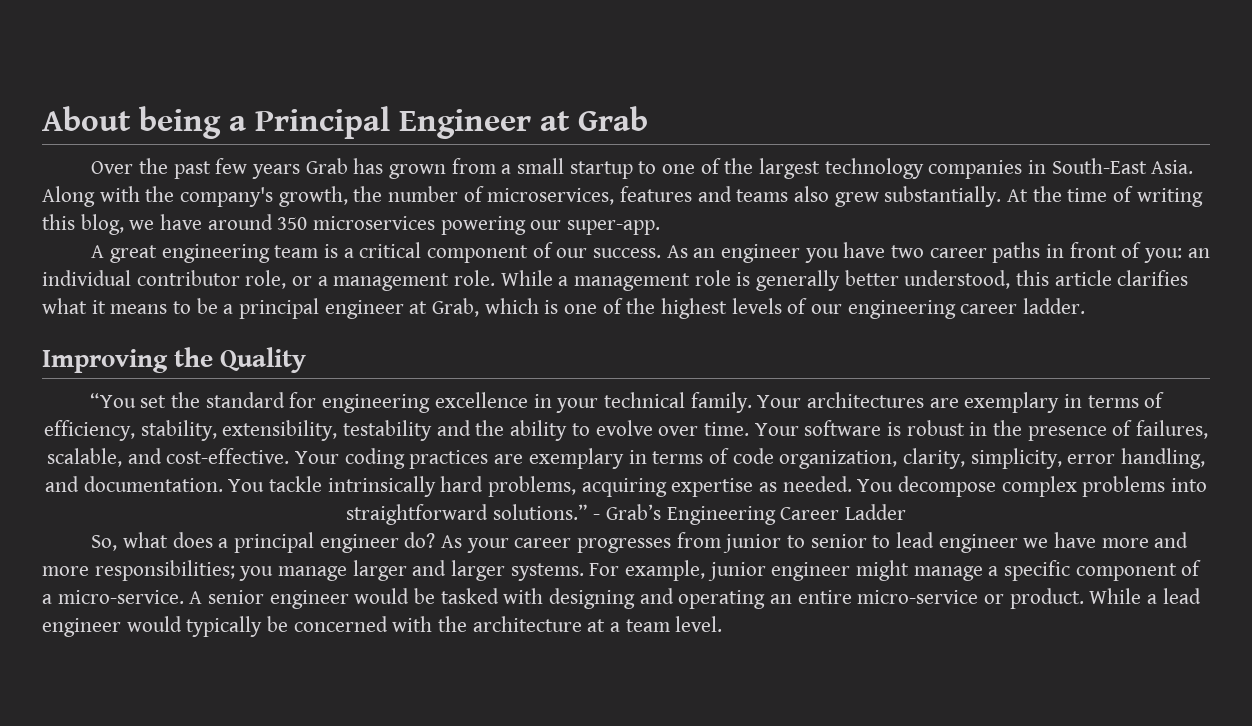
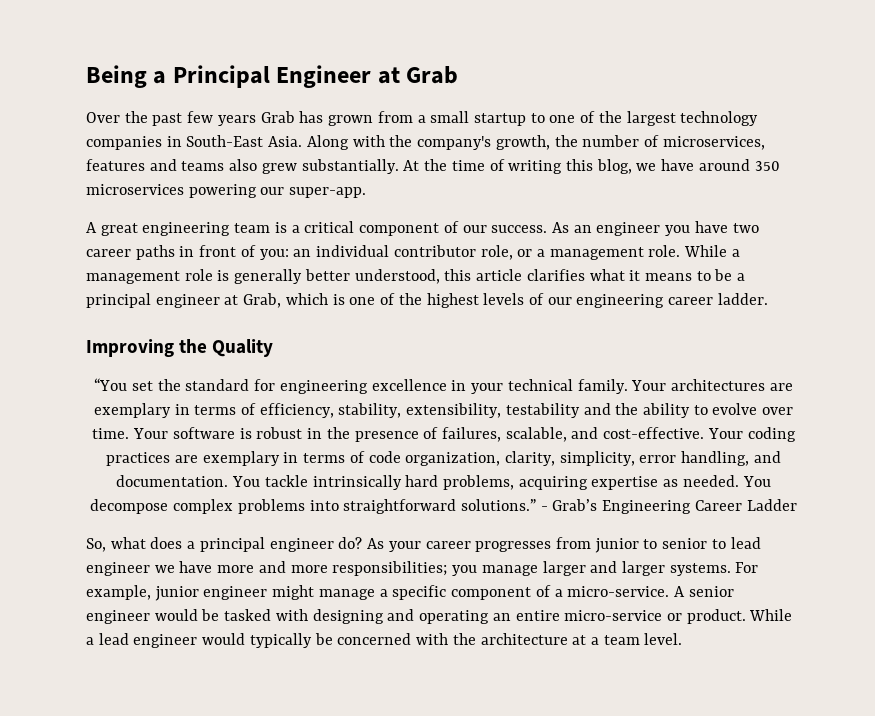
- About being a Principal Engineer at Grab
+ Being a Principal Engineer at Grab

